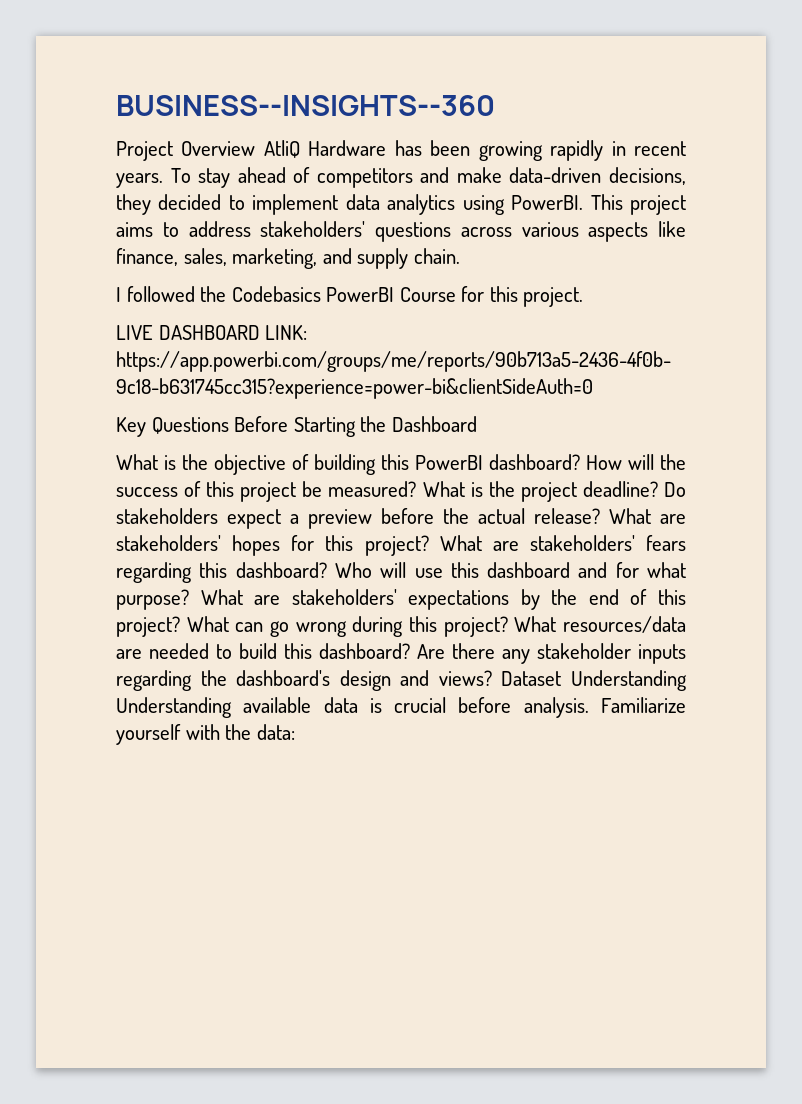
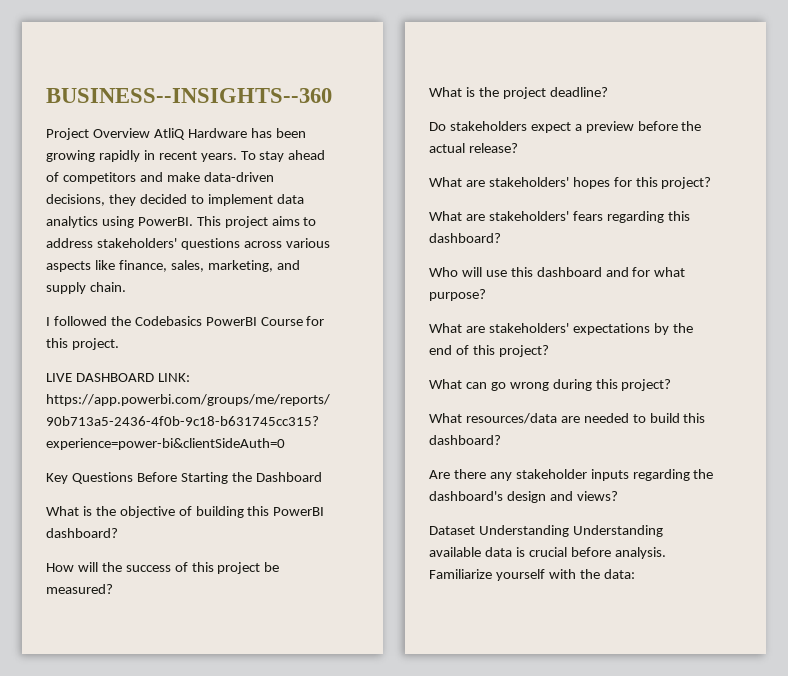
- What is the objective of building this PowerBI dashboard? How will the success of this project be measured? What is the project deadline? Do stakeholders expect a preview before the actual release? What are stakeholders' hopes for this project? What are stakeholders' fears regarding this dashboard? Who will use this dashboard and for what purpose? What are stakeholders' expectations by the end of this project? What can go wrong during this project? What resources/data are needed to build this dashboard? Are there any stakeholder inputs regarding the dashboard's design and views? Dataset Understanding Understanding available data is crucial before analysis.
+ What is the objective of building this PowerBI dashboard?
+ How will the success of this project be measured?
+ What is the project deadline?
+ Do stakeholders expect a preview before the actual release?
+ What are stakeholders' hopes for this project?
+ What are stakeholders' fears regarding this dashboard?
+ Who will use this dashboard and for what purpose?
+ What are stakeholders' expectations by the end of this project?
+ What can go wrong during this project?
+ What resources/data are needed to build this dashboard?
+ Are there any stakeholder inputs regarding the dashboard's design and views?
+ Dataset Understanding Understanding available data is crucial before analysis.

